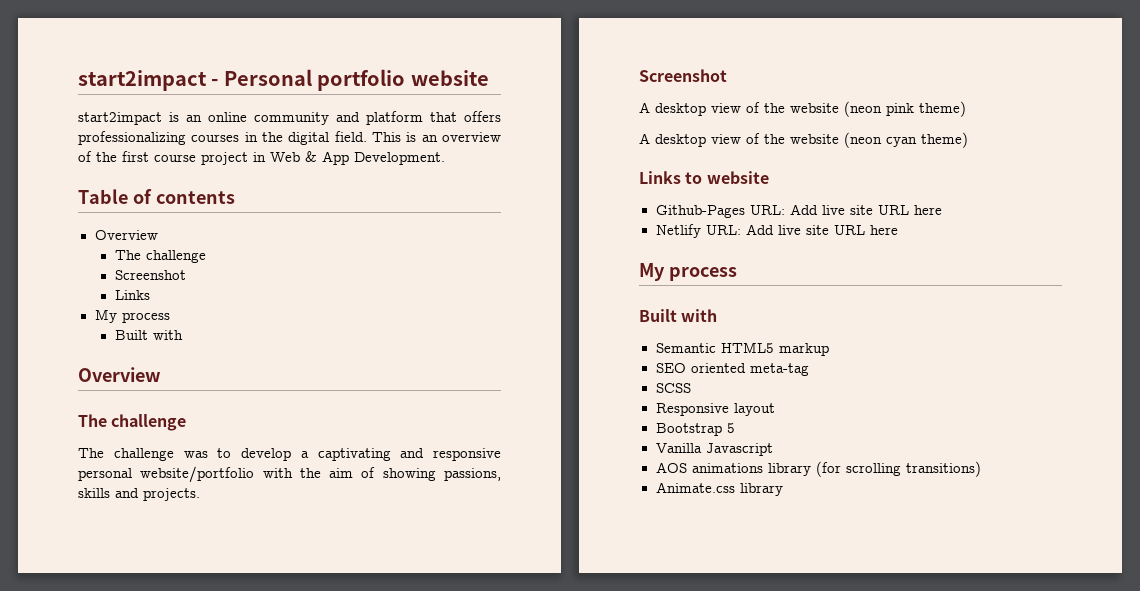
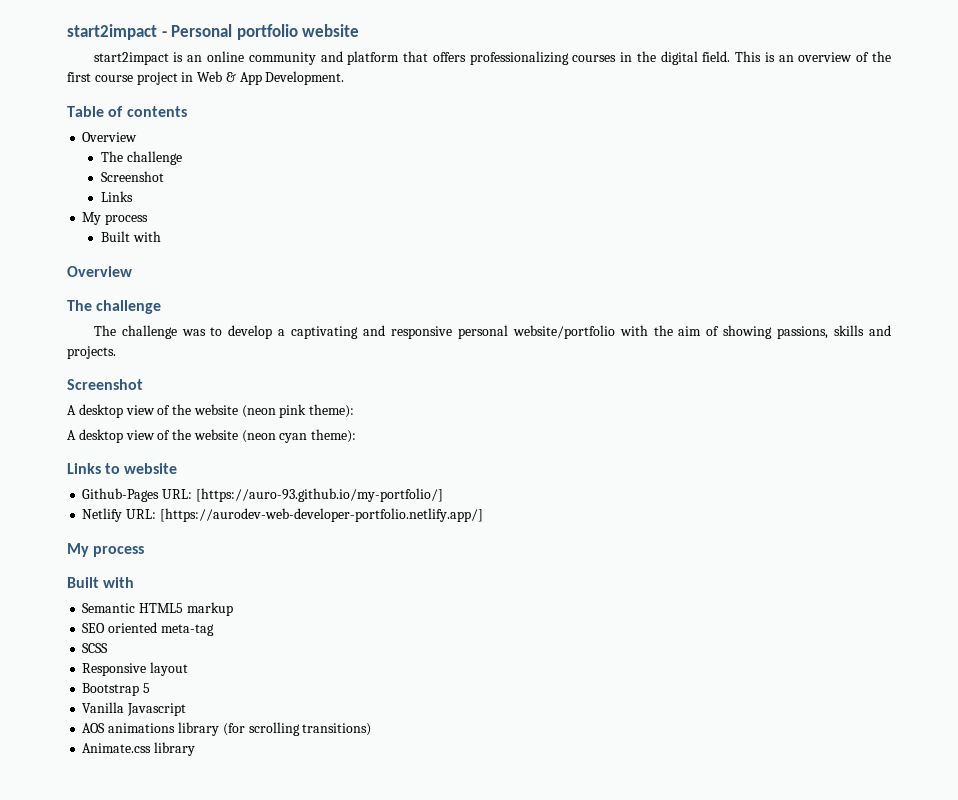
- A desktop view of the website (neon pink theme)
+ A desktop view of the website (neon pink theme):
- A desktop view of the website (neon cyan theme)
+ A desktop view of the website (neon cyan theme):
- Github-Pages URL: Add live site URL here
- Netlify URL: Add live site URL here
+ Github-Pages URL: [https://auro-93.github.io/my-portfolio/]
+ Netlify URL: [https://aurodev-web-developer-portfolio.netlify.app/]

